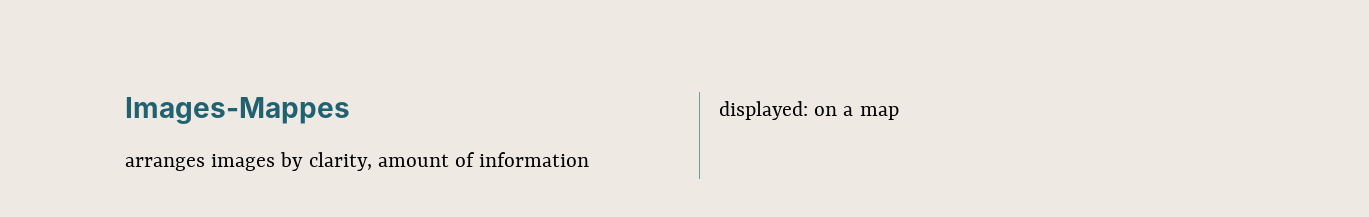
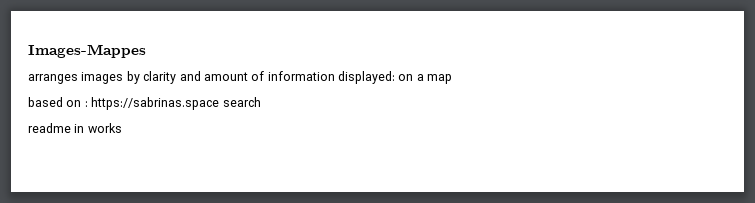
- arranges images by clarity, amount of information displayed: on a map
+ arranges images by clarity and amount of information displayed: on a map
+ based on : https://sabrinas.space search
+ readme in works

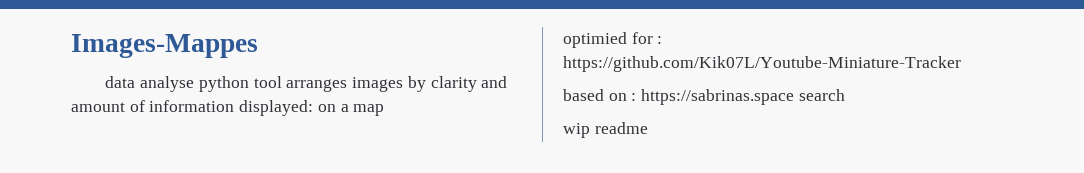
- arranges images by clarity and amount of information displayed: on a map
+ data analyse python tool arranges images by clarity and amount of information displayed: on a map
+ optimied for : https://github.com/Kik07L/Youtube-Miniature-Tracker
- readme in works
+ wip readme

